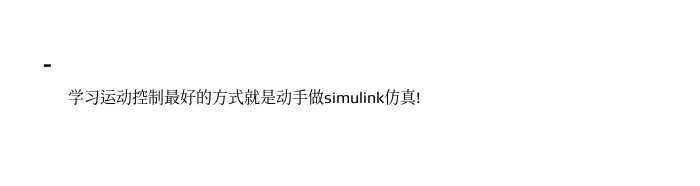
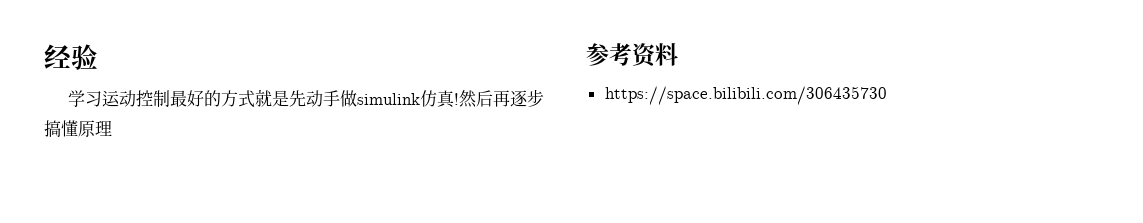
- -
+ 经验
- 学习运动控制最好的方式就是动手做simulink仿真!
+ 学习运动控制最好的方式就是先动手做simulink仿真!
+ 然后再逐步搞懂原理
+ 参考资料
+ https://space.bilibili.com/306435730

